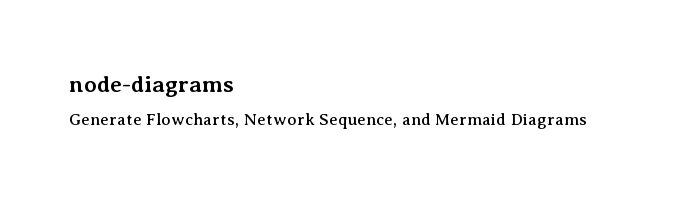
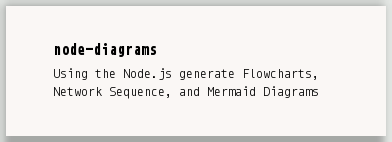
- Generate Flowcharts, Network Sequence, and Mermaid Diagrams
+ Using the Node.js generate Flowcharts, Network Sequence, and Mermaid Diagrams

